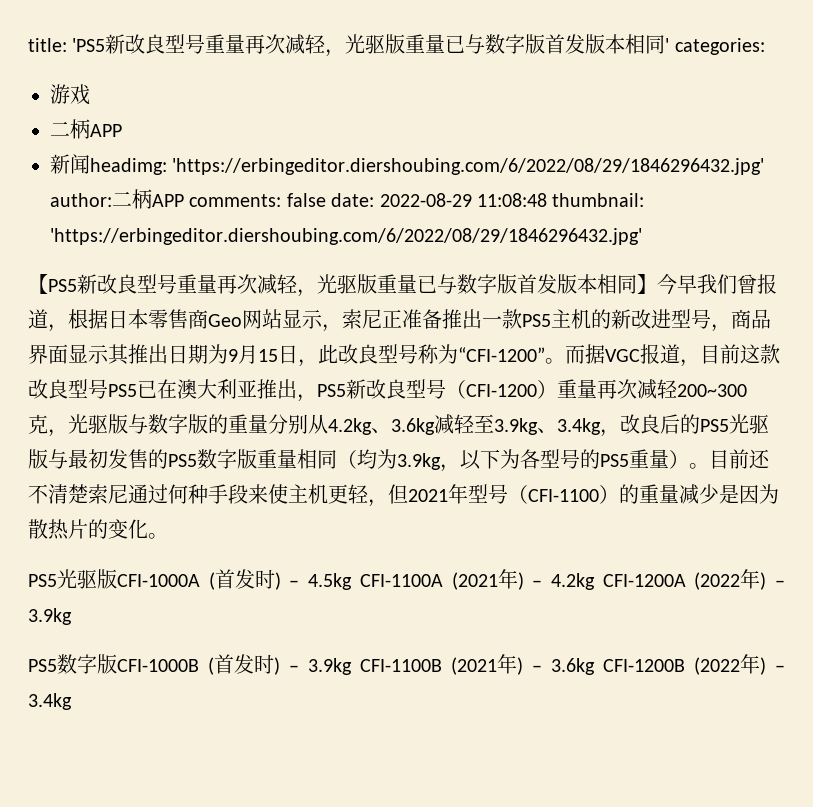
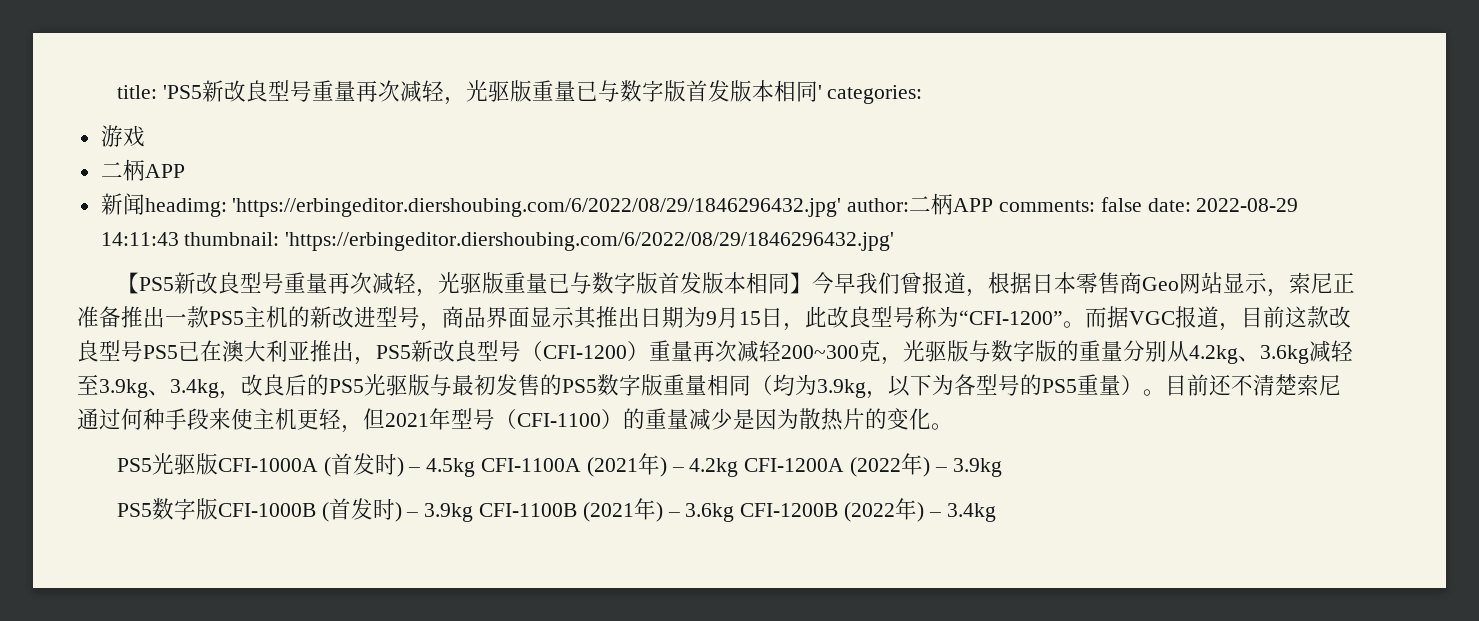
- 新闻headimg: 'https://erbingeditor.diershoubing.com/6/2022/08/29/1846296432.jpg' author:二柄APP comments: false date: 2022-08-29 11:08:48 thumbnail: 'https://erbingeditor.diershoubing.com/6/2022/08/29/1846296432.jpg'
+ 新闻headimg: 'https://erbingeditor.diershoubing.com/6/2022/08/29/1846296432.jpg' author:二柄APP comments: false date: 2022-08-29 14:11:43 thumbnail: 'https://erbingeditor.diershoubing.com/6/2022/08/29/1846296432.jpg'

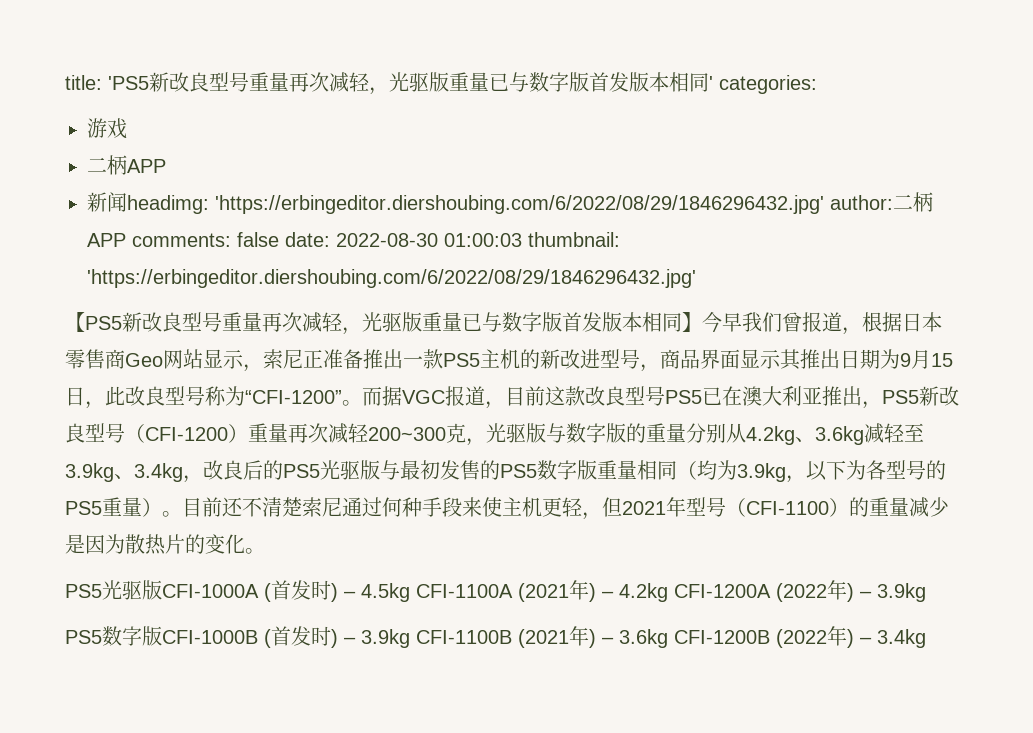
- 新闻headimg: 'https://erbingeditor.diershoubing.com/6/2022/08/29/1846296432.jpg' author:二柄APP comments: false date: 2022-08-29 14:11:43 thumbnail: 'https://erbingeditor.diershoubing.com/6/2022/08/29/1846296432.jpg'
+ 新闻headimg: 'https://erbingeditor.diershoubing.com/6/2022/08/29/1846296432.jpg' author:二柄APP comments: false date: 2022-08-30 01:00:03 thumbnail: 'https://erbingeditor.diershoubing.com/6/2022/08/29/1846296432.jpg'

